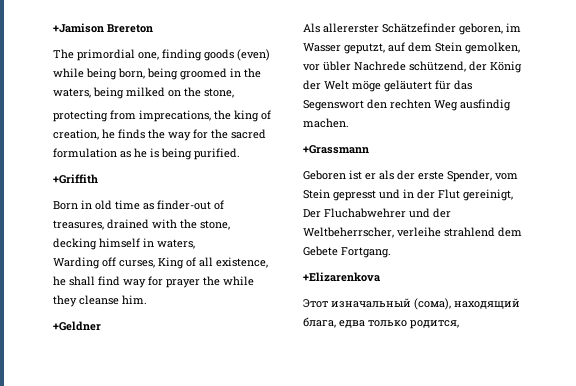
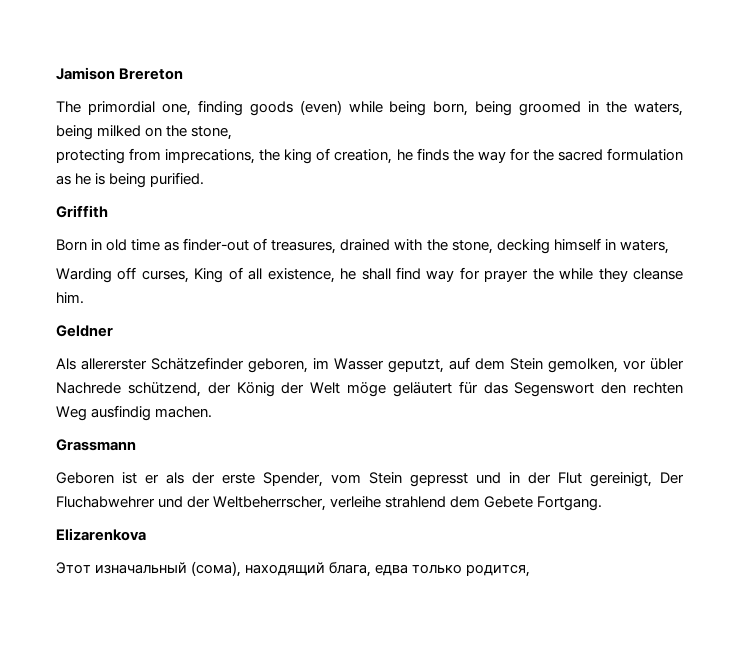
- +Jamison Brereton
+ Jamison Brereton
- +Griffith
+ Griffith
- +Geldner
+ Geldner
- +Grassmann
+ Grassmann
- +Elizarenkova
+ Elizarenkova

